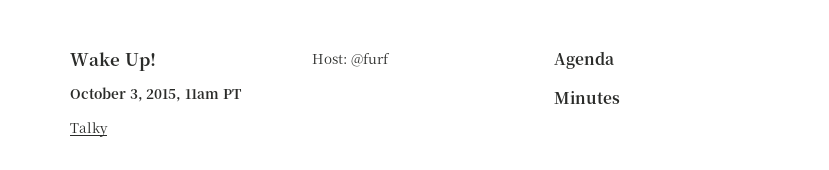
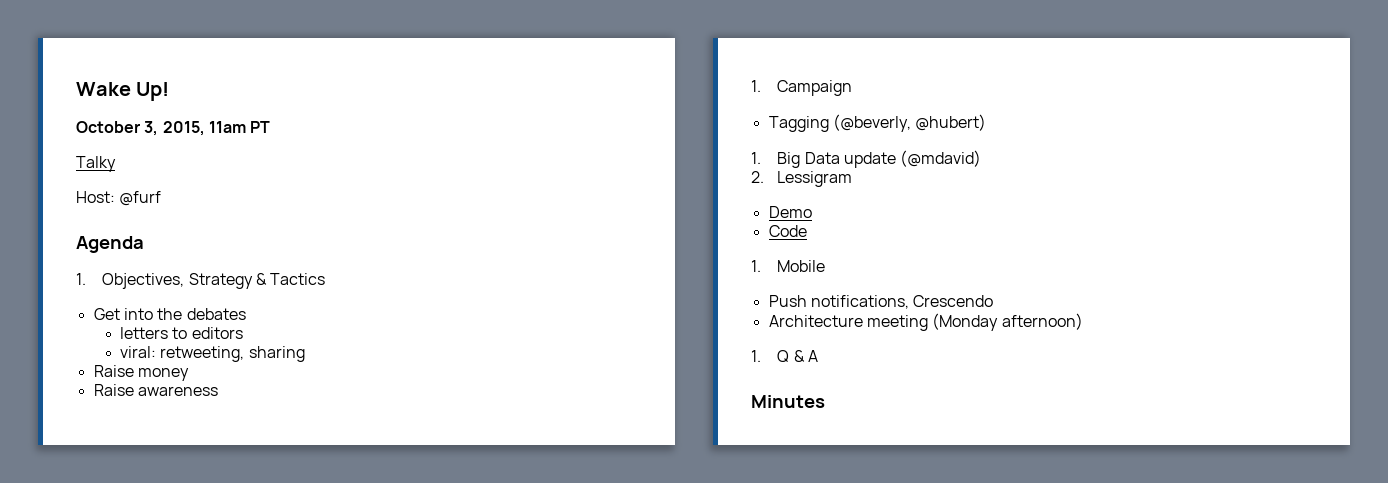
+ 1. Objectives, Strategy & Tactics
+ Get into the debates
+ letters to editors
+ viral: retweeting, sharing
+ Raise money
+ Raise awareness
+ 1. Campaign
+ Tagging (@beverly, @hubert)
+ 1. Big Data update (@mdavid)
+ 2. Lessigram
+ Demo
+ Code
+ 1. Mobile
+ Push notifications, Crescendo
+ Architecture meeting (Monday afternoon)
+ 1. Q & A

